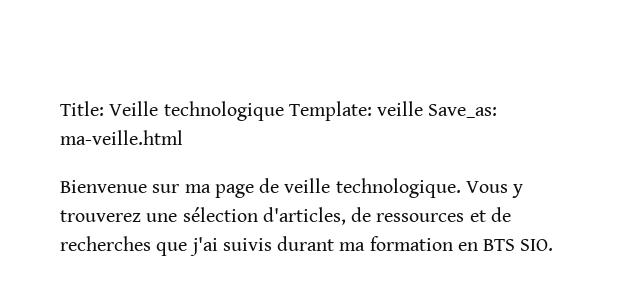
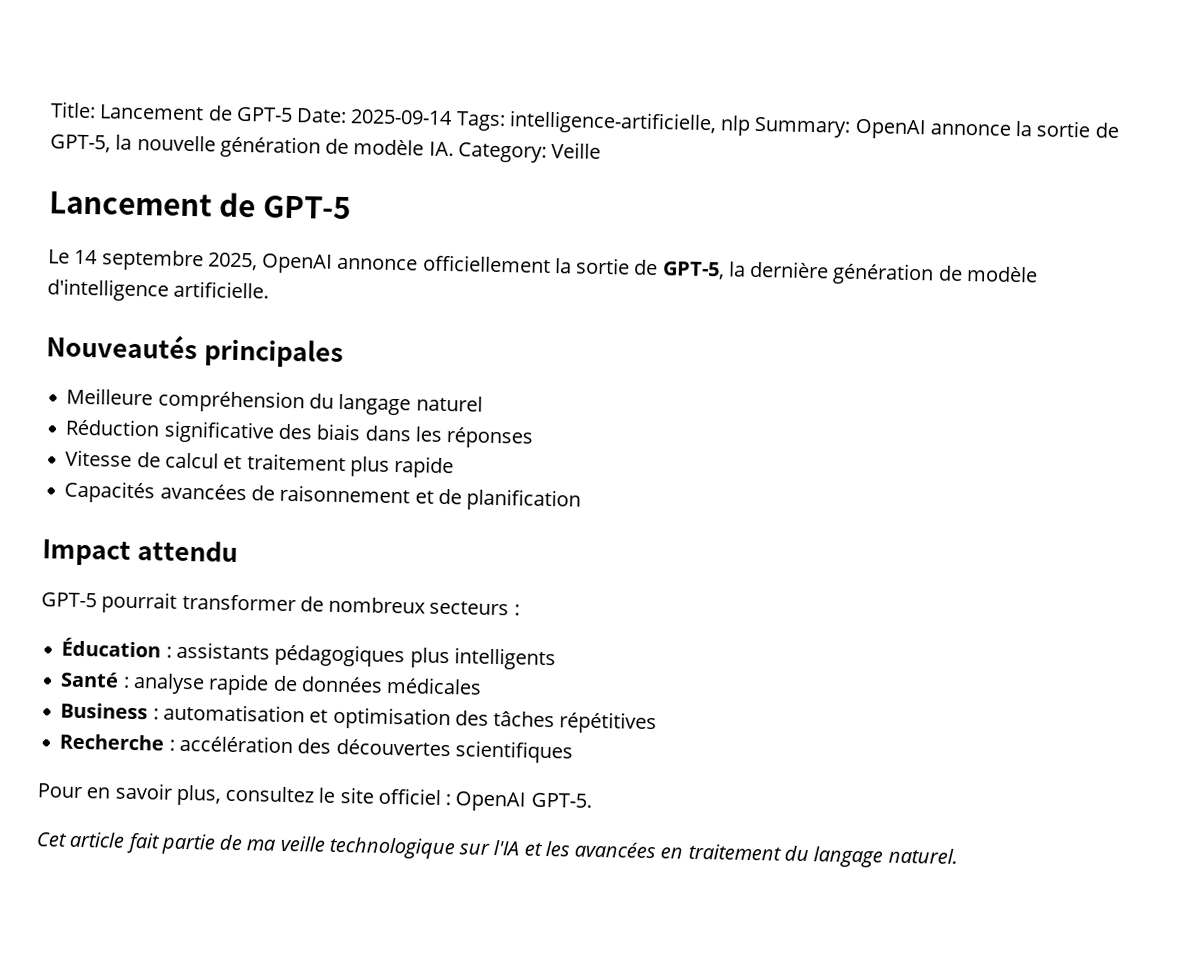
- Title: Veille technologique Template: veille Save_as: ma-veille.html
- Bienvenue sur ma page de veille technologique. Vous y trouverez une sélection d'articles, de ressources et de recherches que j'ai suivis durant ma formation en BTS SIO.
+ Title: Lancement de GPT-5 Date: 2025-09-14 Tags: intelligence-artificielle, nlp Summary: OpenAI annonce la sortie de GPT-5, la nouvelle génération de modèle IA. Category: Veille
+ Lancement de GPT-5
+ Le 14 septembre 2025, OpenAI annonce officiellement la sortie de GPT-5, la dernière génération de modèle d'intelligence artificielle.
+ Nouveautés principales
+ Meilleure compréhension du langage naturel
+ Réduction significative des biais dans les réponses
+ Vitesse de calcul et traitement plus rapide
+ Capacités avancées de raisonnement et de planification
+ Impact attendu
+ GPT-5 pourrait transformer de nombreux secteurs :
+ Éducation : assistants pédagogiques plus intelligents
+ Santé : analyse rapide de données médicales
+ Business : automatisation et optimisation des tâches répétitives
+ Recherche : accélération des découvertes scientifiques
+ Pour en savoir plus, consultez le site officiel : OpenAI GPT-5.
+ Cet article fait partie de ma veille technologique sur l'IA et les avancées en traitement du langage naturel.

